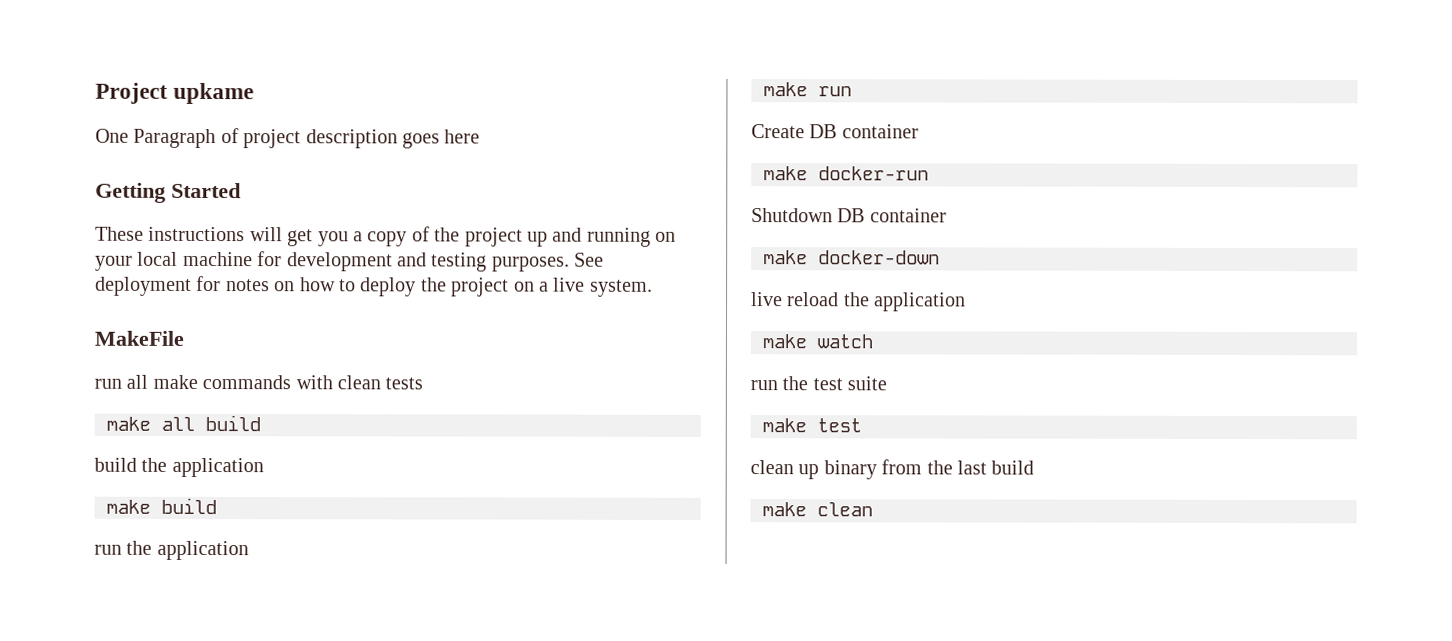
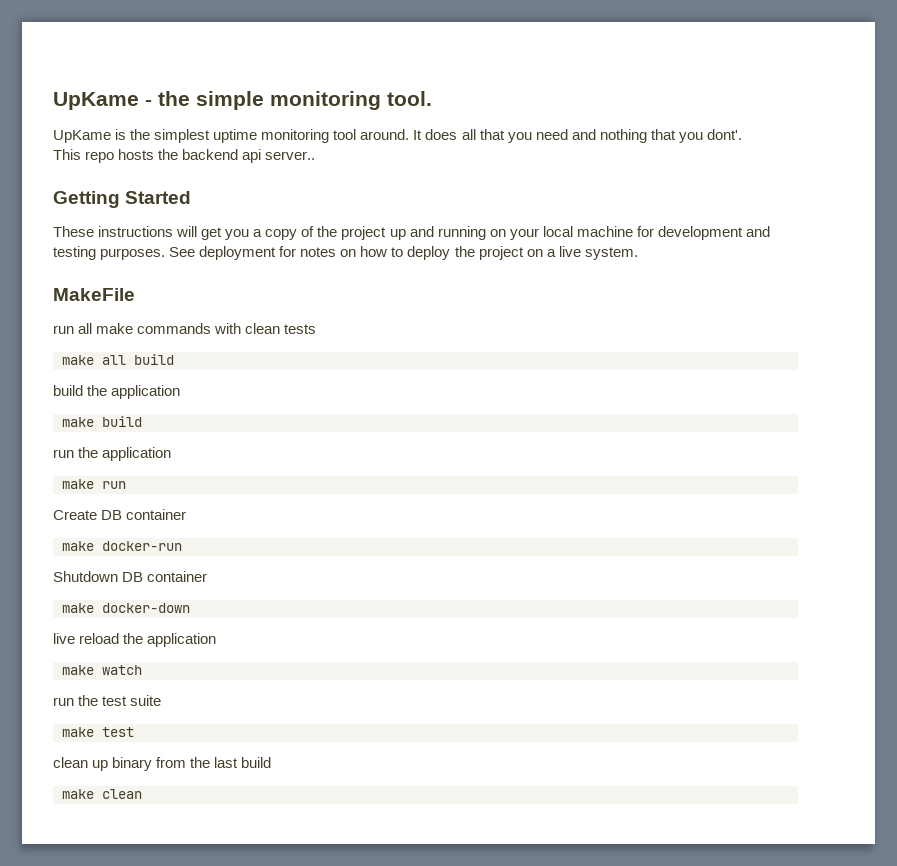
- Project upkame
- One Paragraph of project description goes here
+ UpKame - the simple monitoring tool.
+ UpKame is the simplest uptime monitoring tool around. It does all that you need and nothing that you dont'.
+ This repo hosts the backend api server..

